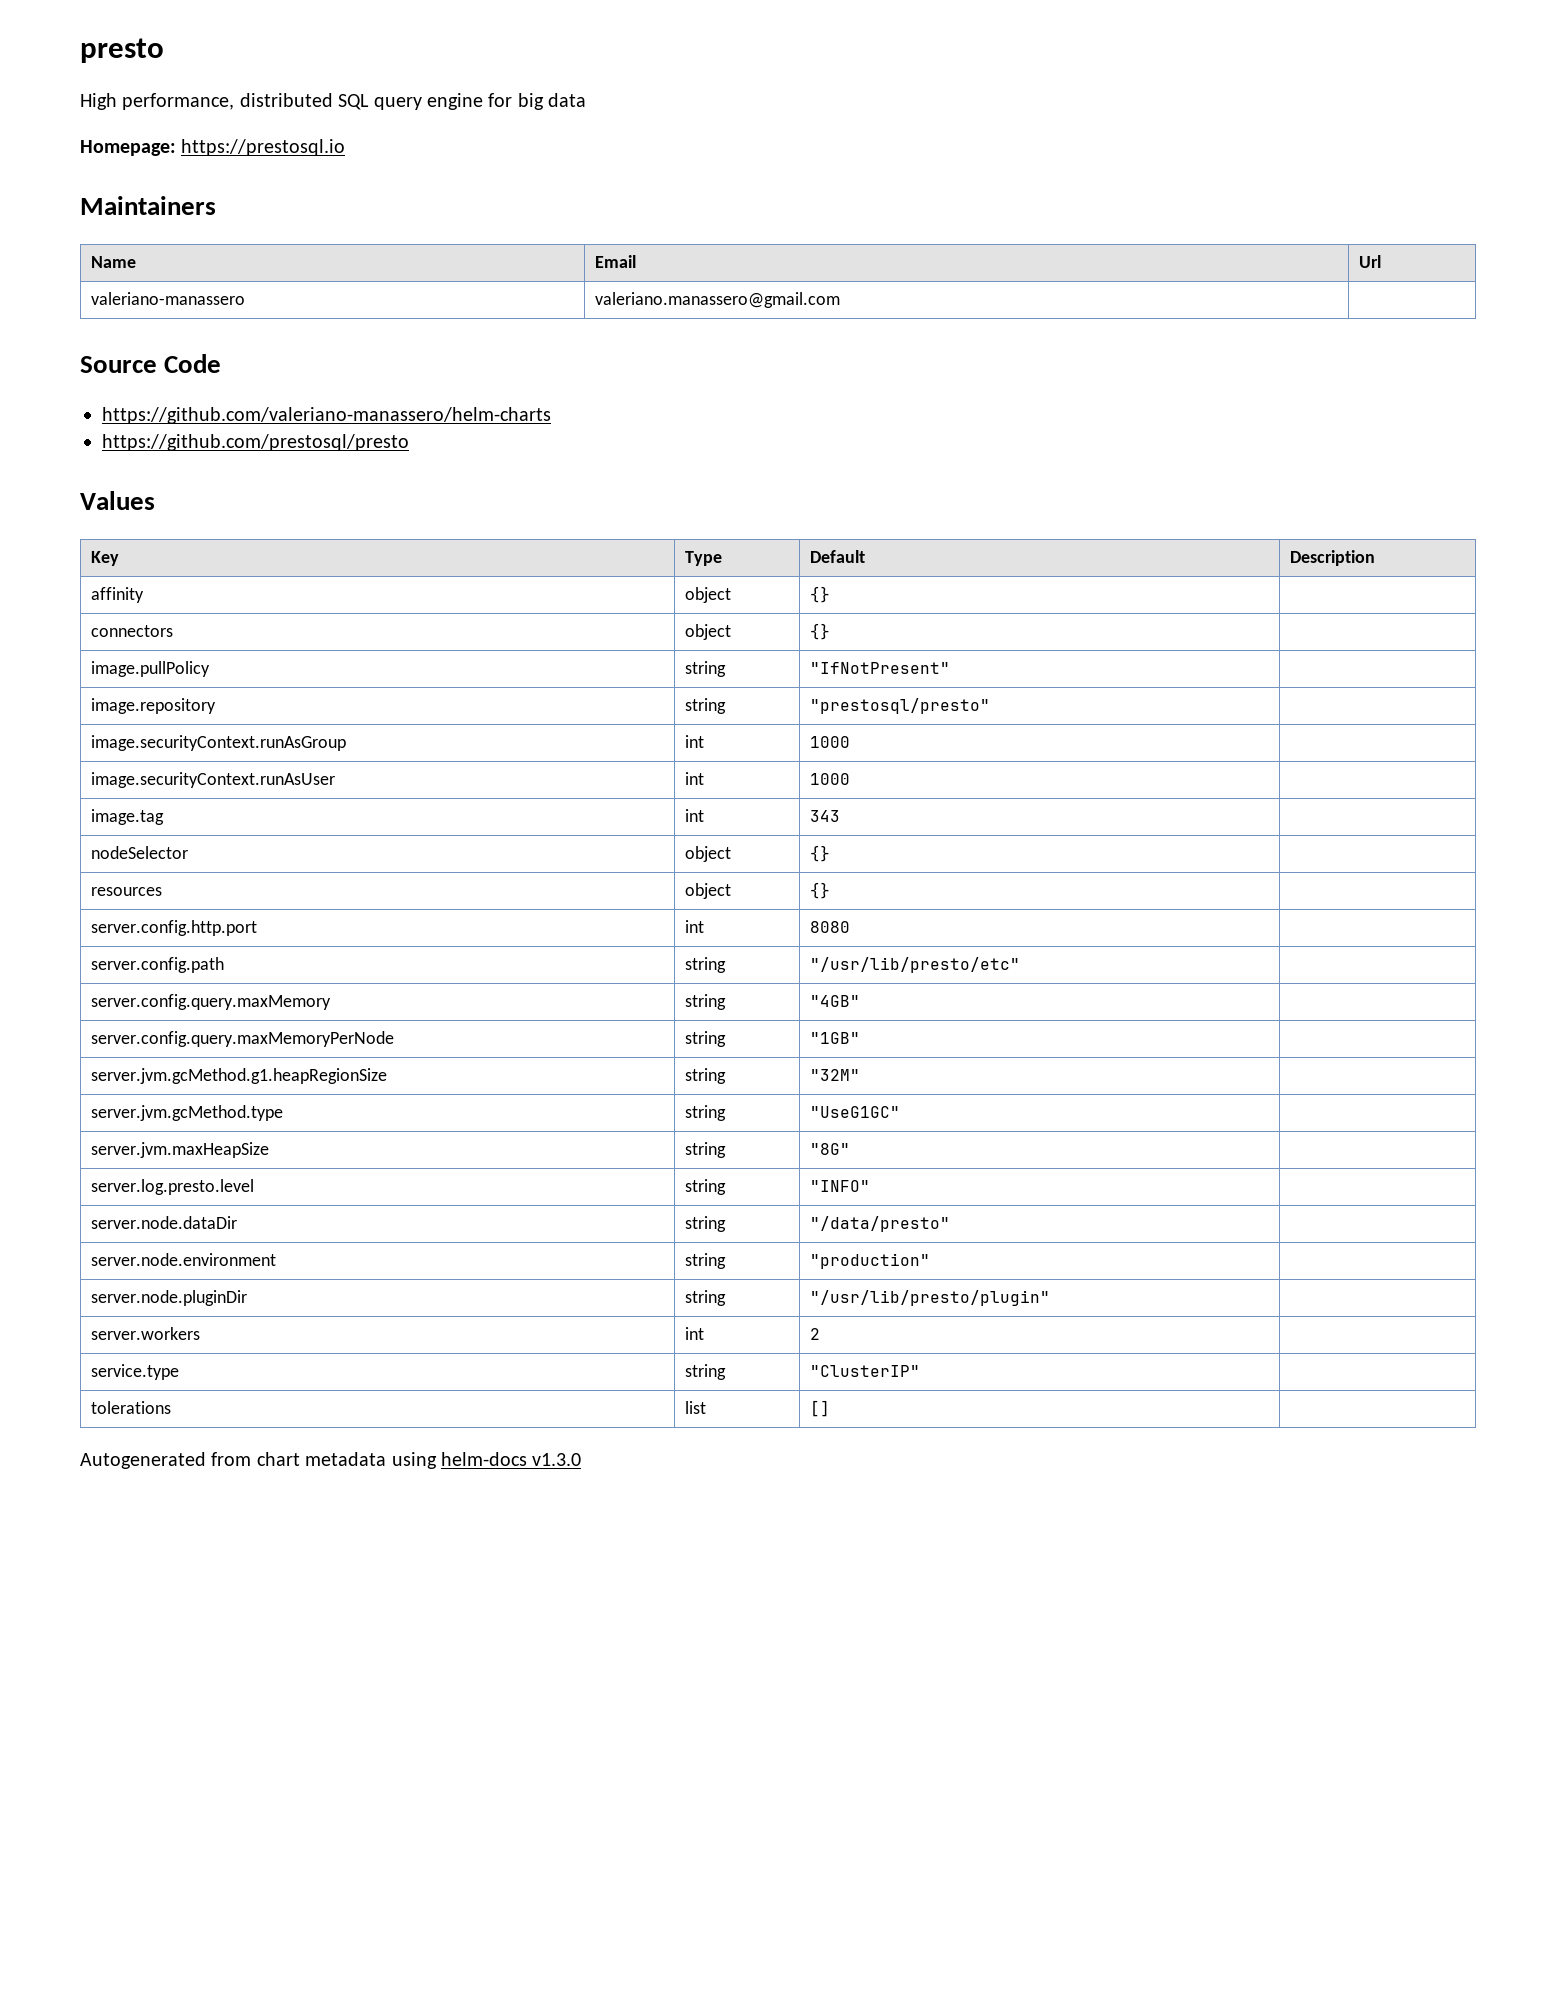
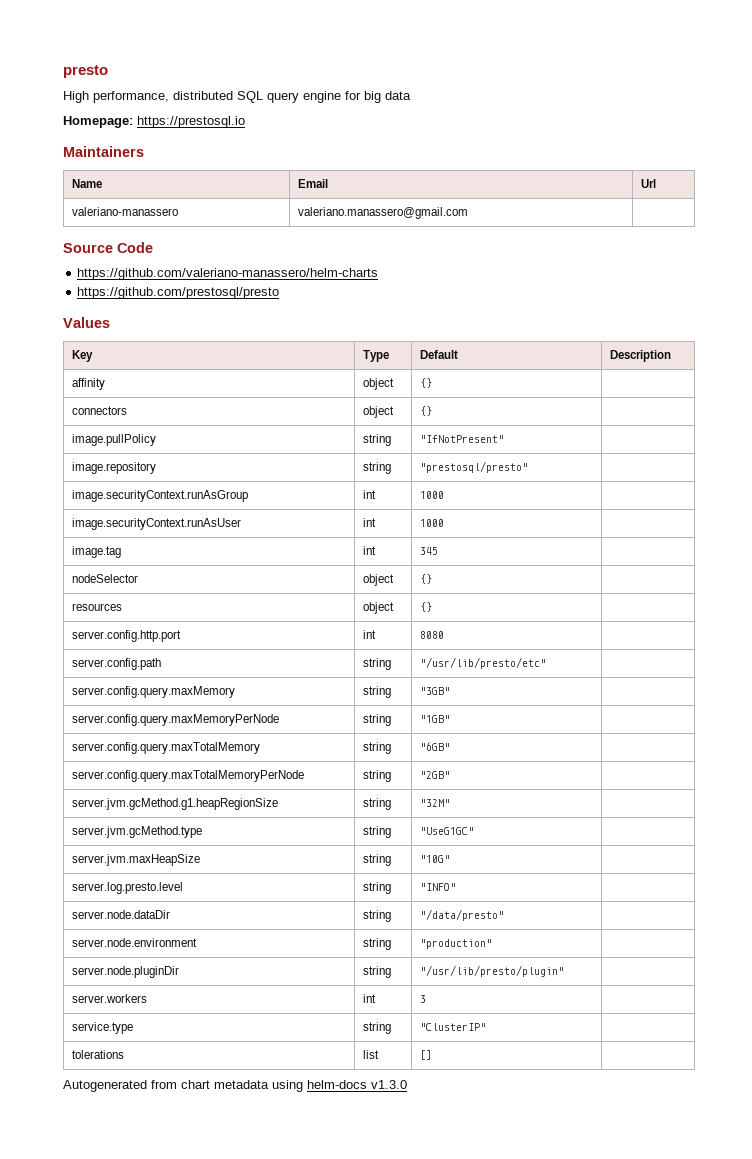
- image.tag | int | 343 |
+ image.tag | int | 345 |
- server.config.query.maxMemory | string | "4GB" |
+ server.config.query.maxMemory | string | "3GB" |
+ server.config.query.maxTotalMemory | string | "6GB" |
+ server.config.query.maxTotalMemoryPerNode | string | "2GB" |
- server.jvm.maxHeapSize | string | "8G" |
+ server.jvm.maxHeapSize | string | "10G" |
- server.workers | int | 2 |
+ server.workers | int | 3 |

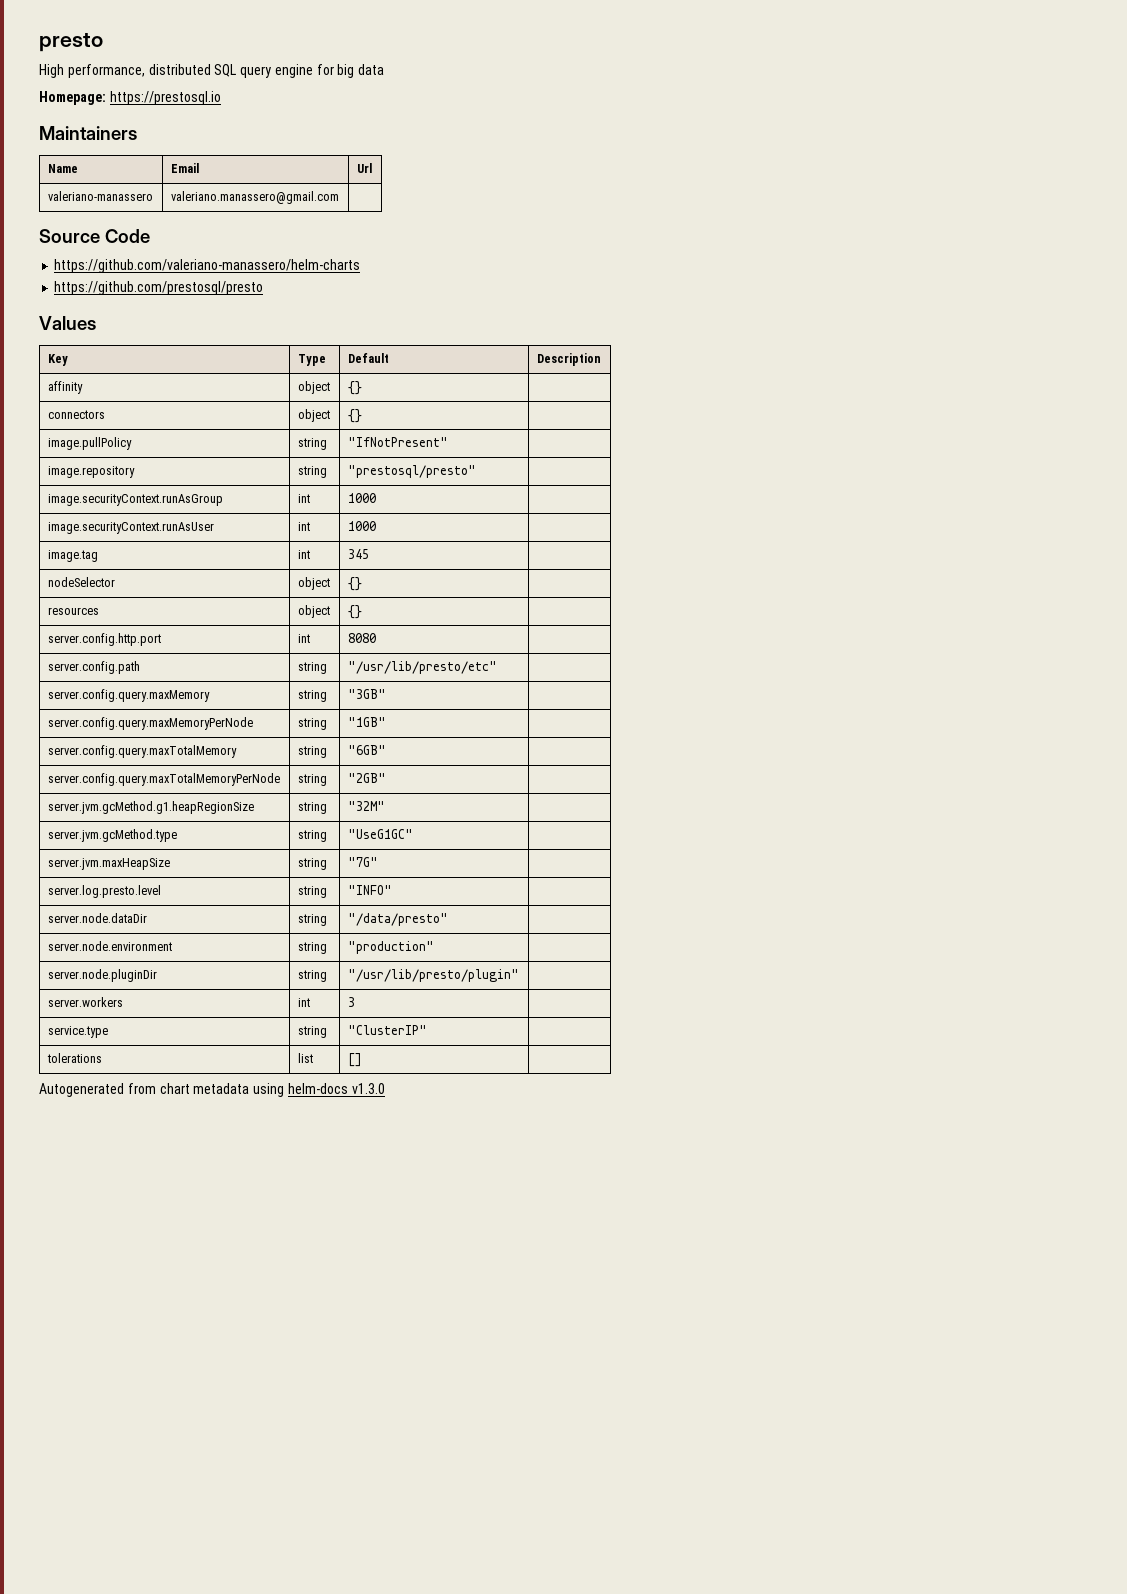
- server.jvm.maxHeapSize | string | "10G" |
+ server.jvm.maxHeapSize | string | "7G" |

